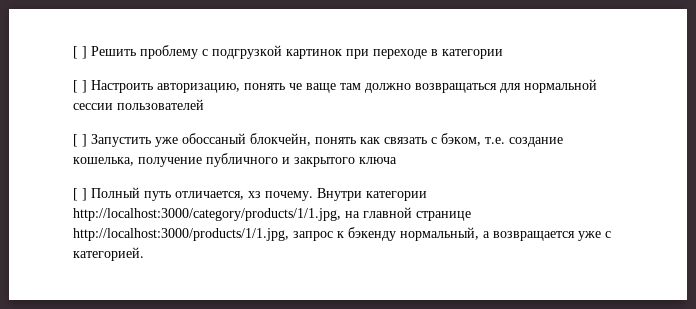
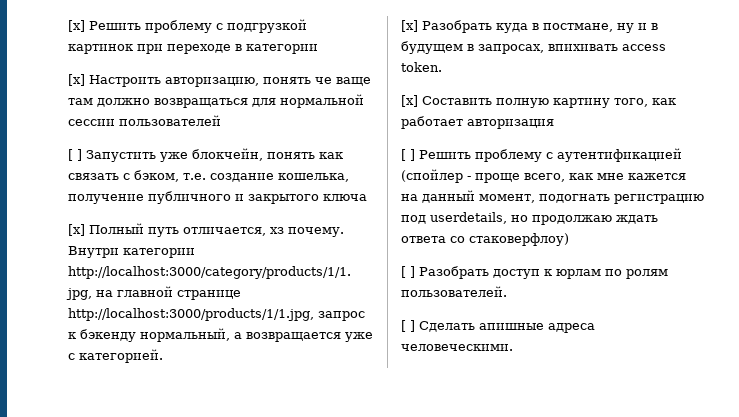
- [ ] Решить проблему с подгрузкой картинок при переходе в категории
+ [x] Решить проблему с подгрузкой картинок при переходе в категории
- [ ] Настроить авторизацию, понять че ваще там должно возвращаться для нормальной сессии пользователей
+ [x] Настроить авторизацию, понять че ваще там должно возвращаться для нормальной сессии пользователей
- [ ] Запустить уже обоссаный блокчейн, понять как связать с бэком, т.е. создание кошелька, получение публичного и закрытого ключа
+ [ ] Запустить уже блокчейн, понять как связать с бэком, т.е. создание кошелька, получение публичного и закрытого ключа
- [ ] Полный путь отличается, хз почему.
+ [x] Полный путь отличается, хз почему.
+ [x] Разобрать куда в постмане, ну и в будущем в запросах, впихивать access token.
+ [x] Составить полную картину того, как работает авторизация
+ [ ] Решить проблему с аутентификацией (спойлер - проще всего, как мне кажется на данный момент, подогнать регистрацию под userdetails, но продолжаю ждать ответа со стаковерфлоу)
+ [ ] Разобрать доступ к юрлам по ролям пользователей.
+ [ ] Сделать апишные адреса человеческими.

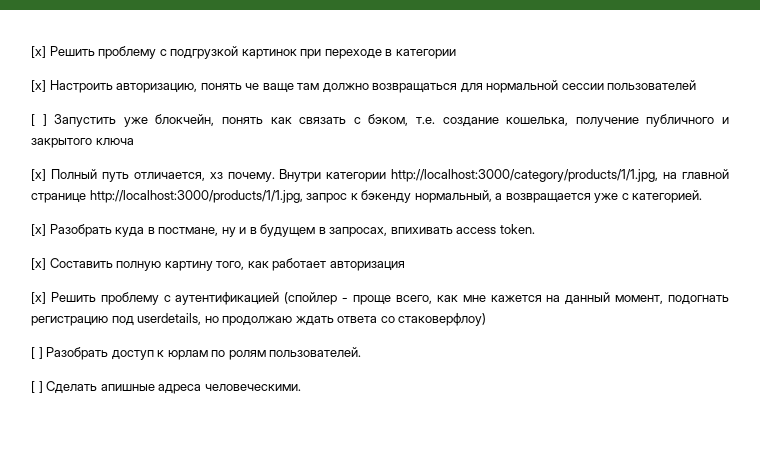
- [ ] Решить проблему с аутентификацией (спойлер - проще всего, как мне кажется на данный момент, подогнать регистрацию под userdetails, но продолжаю ждать ответа со стаковерфлоу)
+ [x] Решить проблему с аутентификацией (спойлер - проще всего, как мне кажется на данный момент, подогнать регистрацию под userdetails, но продолжаю ждать ответа со стаковерфлоу)

